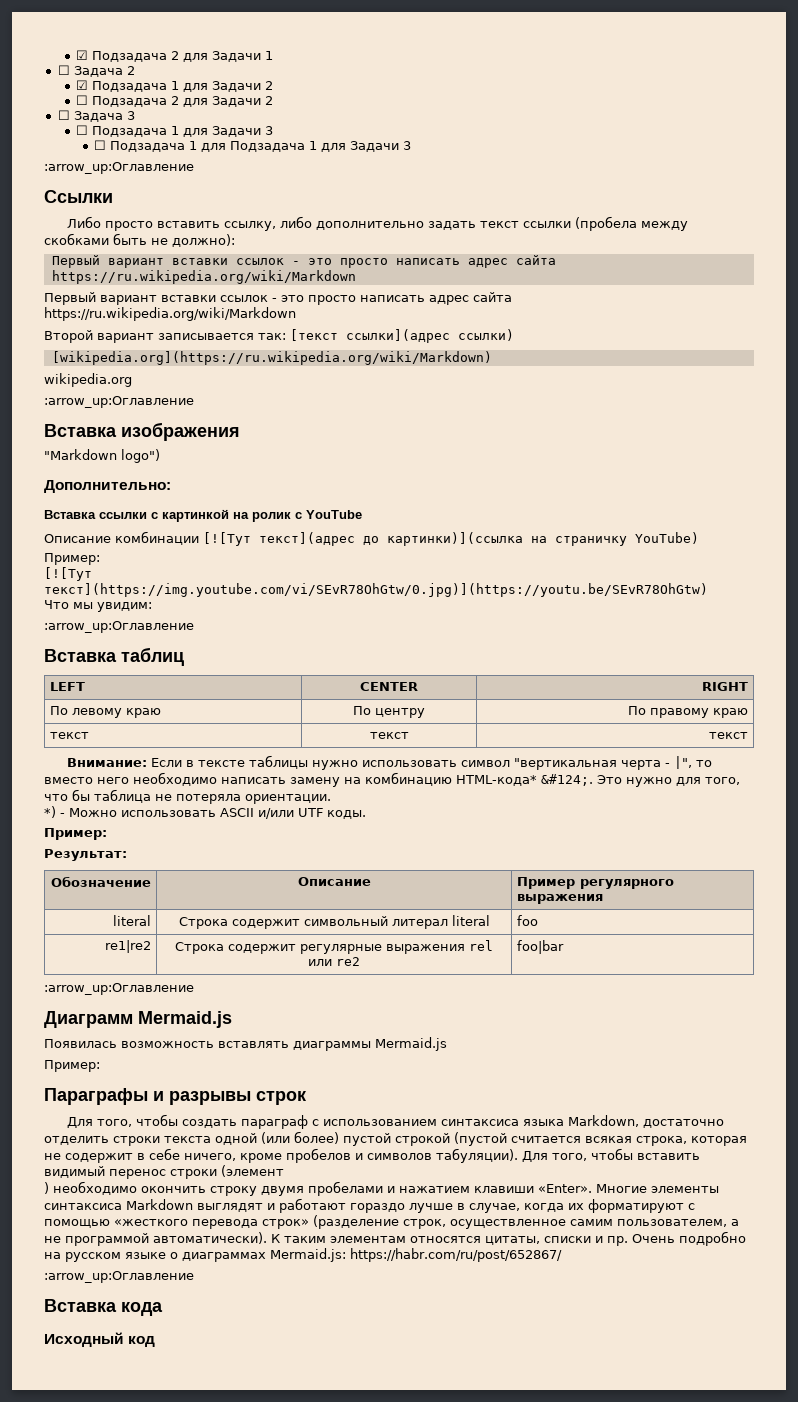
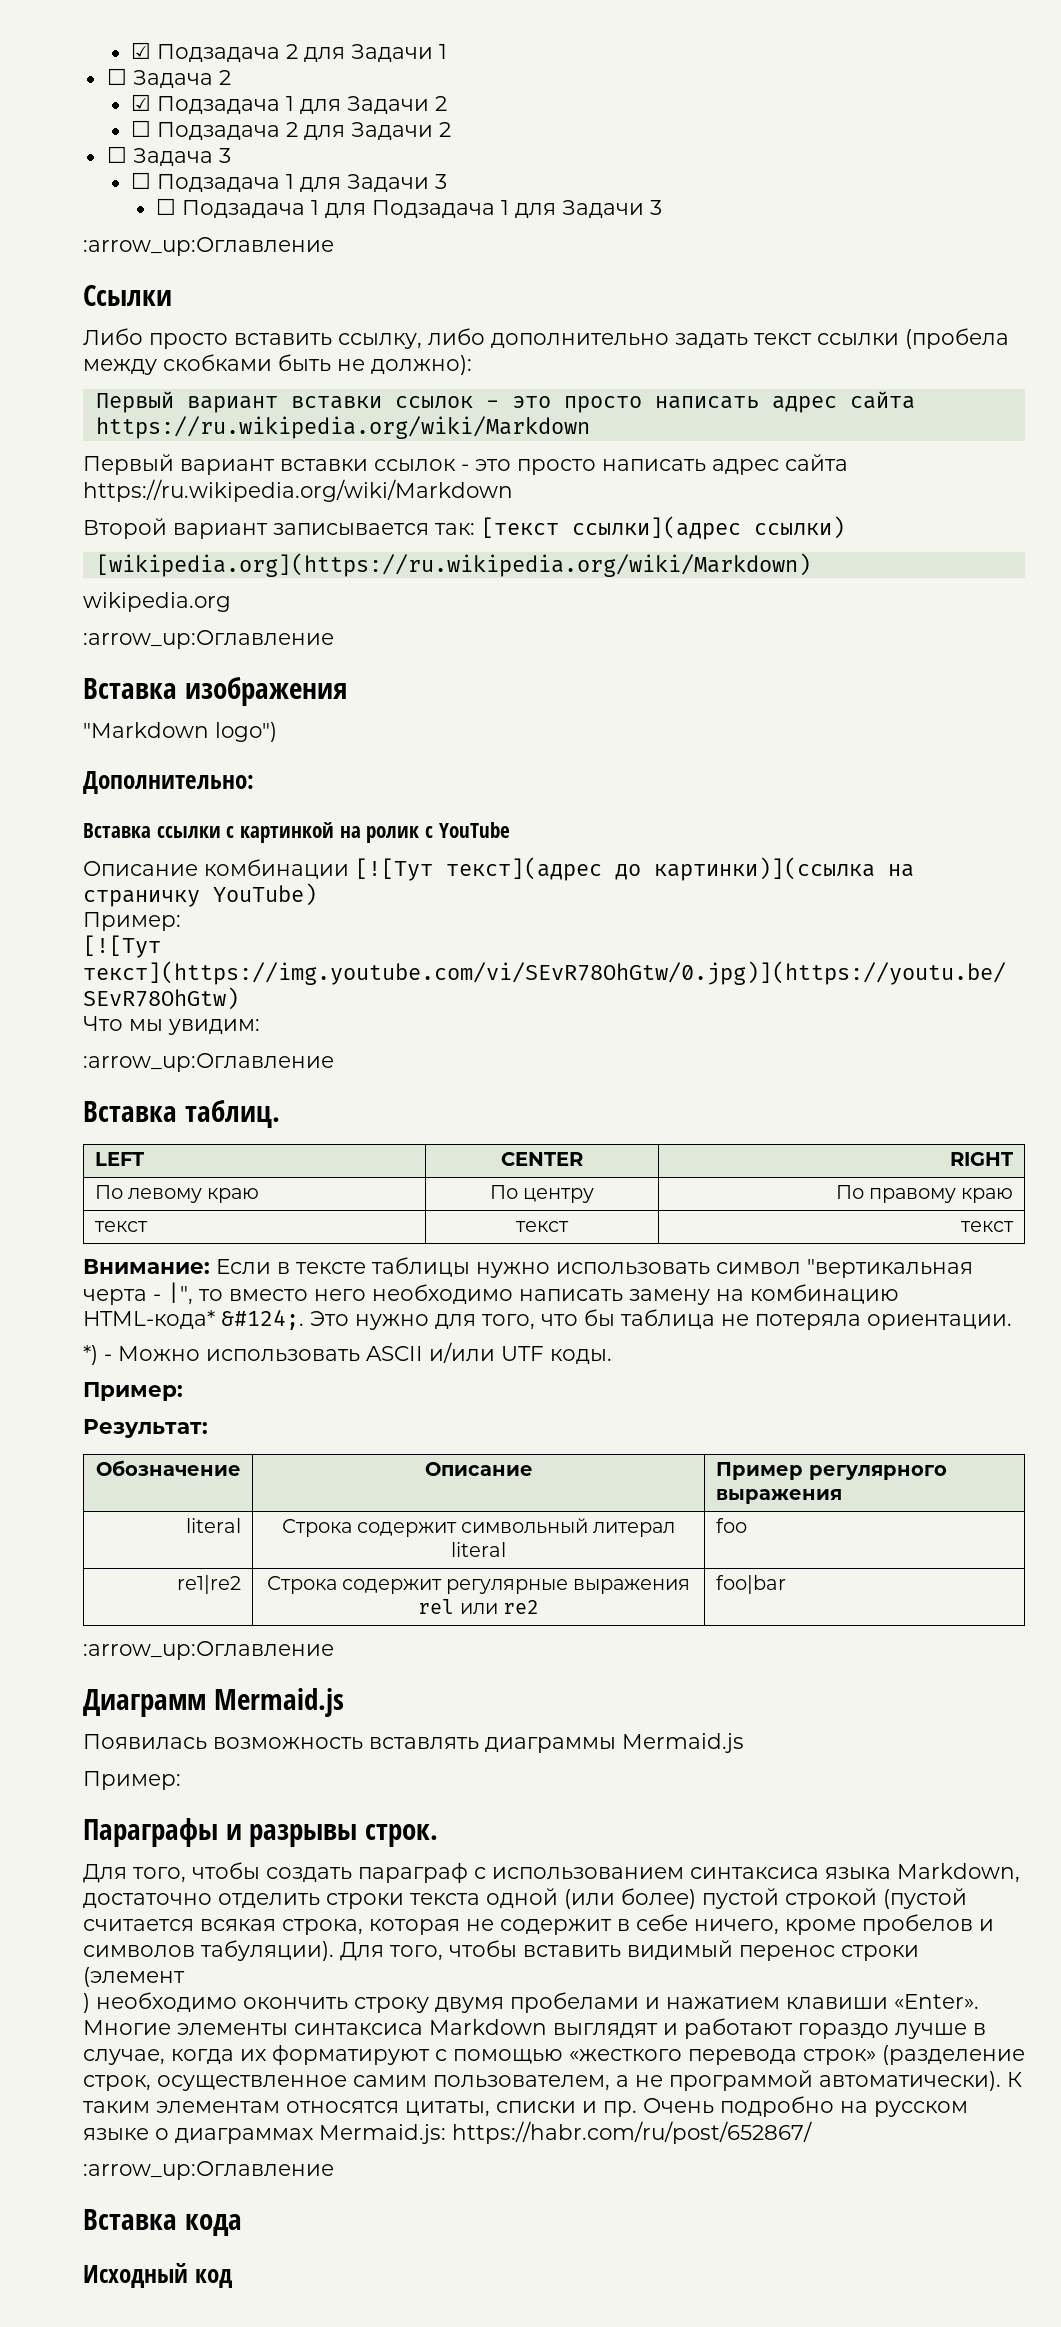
- Вставка таблиц
+ Вставка таблиц.
- Параграфы и разрывы строк
+ Параграфы и разрывы строк.

